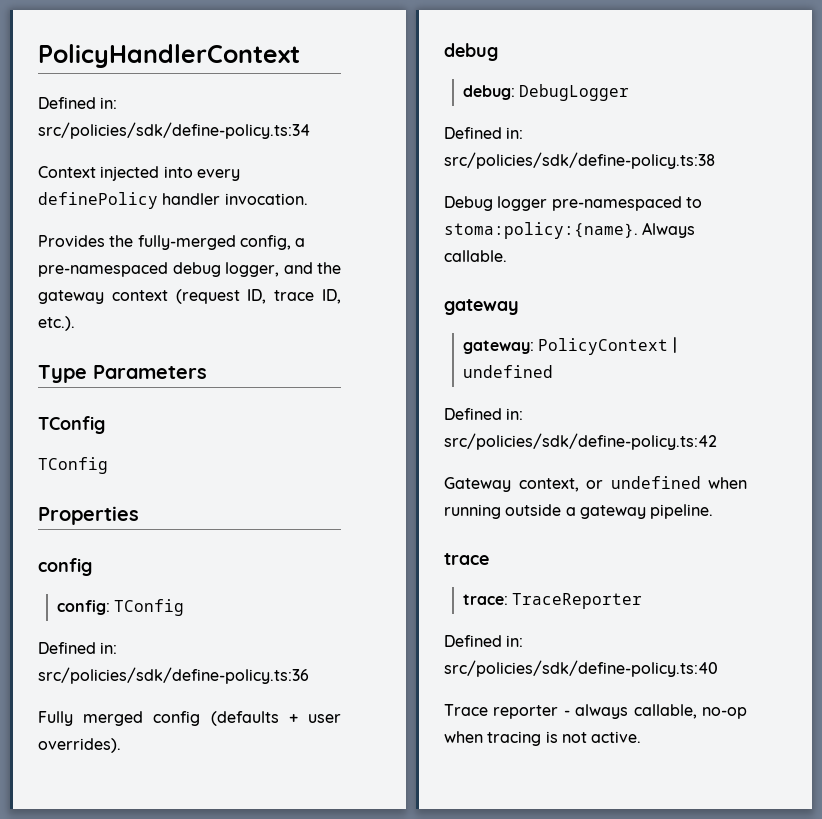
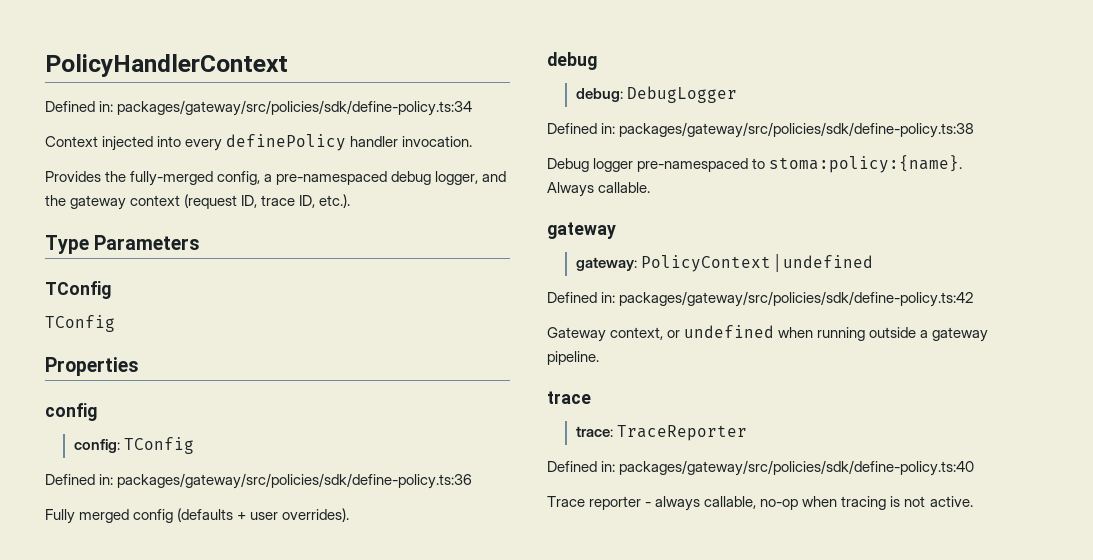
- Defined in: src/policies/sdk/define-policy.ts:34
+ Defined in: packages/gateway/src/policies/sdk/define-policy.ts:34
- Defined in: src/policies/sdk/define-policy.ts:36
+ Defined in: packages/gateway/src/policies/sdk/define-policy.ts:36
- Defined in: src/policies/sdk/define-policy.ts:38
+ Defined in: packages/gateway/src/policies/sdk/define-policy.ts:38
- Defined in: src/policies/sdk/define-policy.ts:42
+ Defined in: packages/gateway/src/policies/sdk/define-policy.ts:42
- Defined in: src/policies/sdk/define-policy.ts:40
+ Defined in: packages/gateway/src/policies/sdk/define-policy.ts:40

